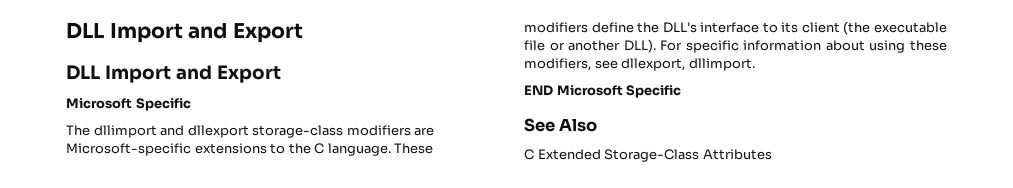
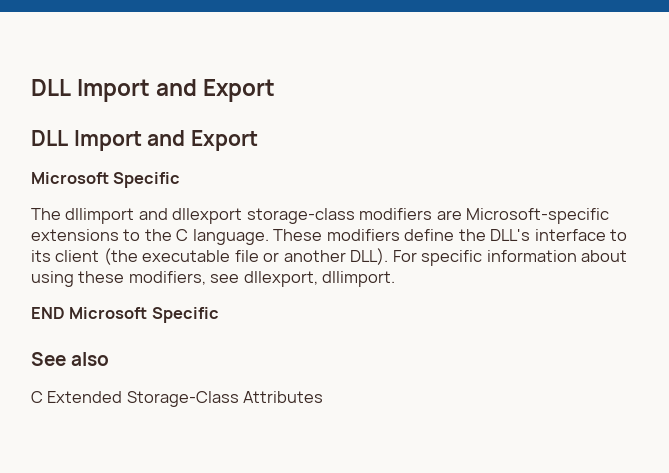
- See Also
+ See also

